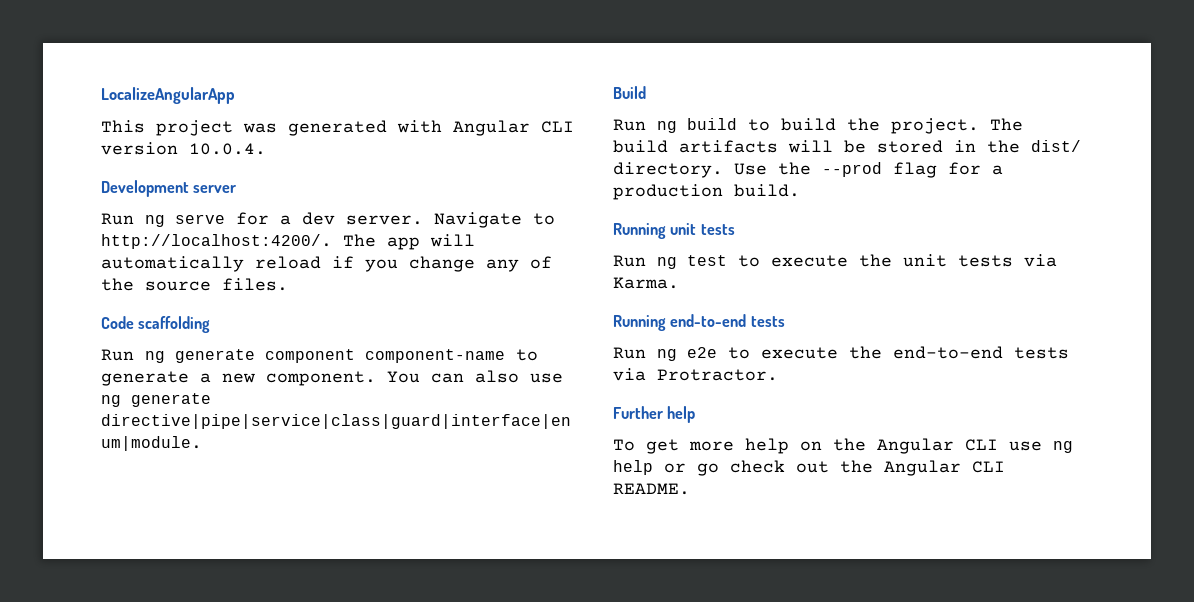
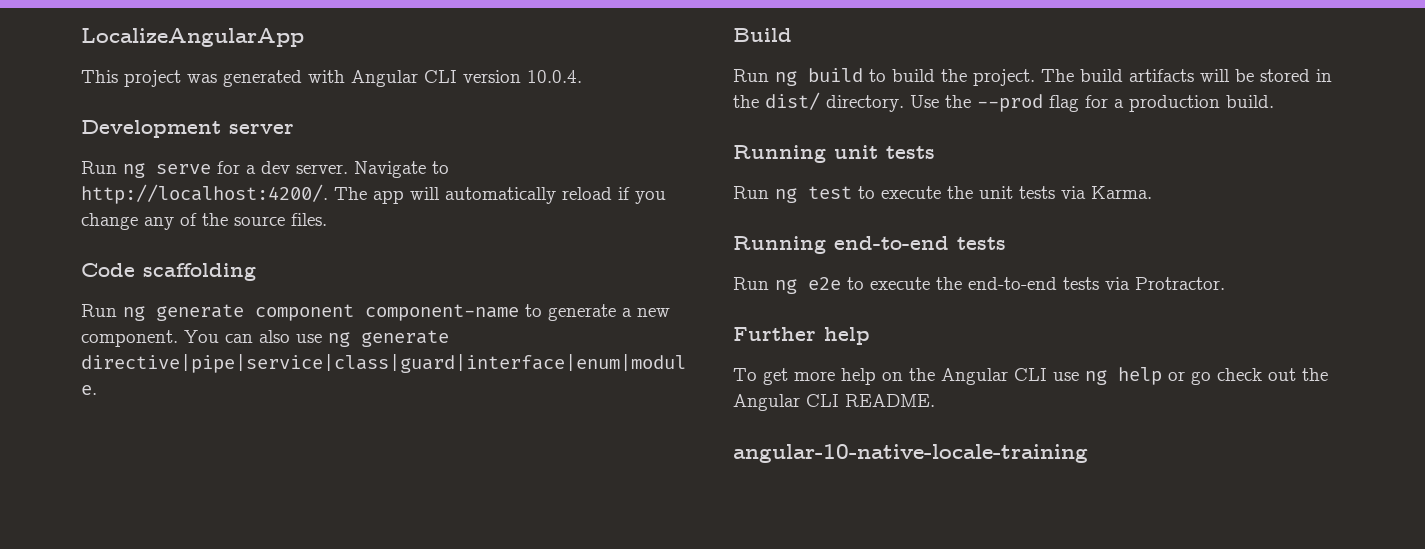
+ angular-10-native-locale-training

